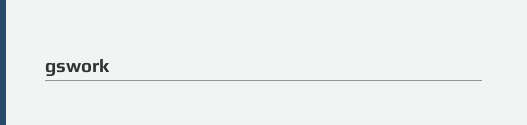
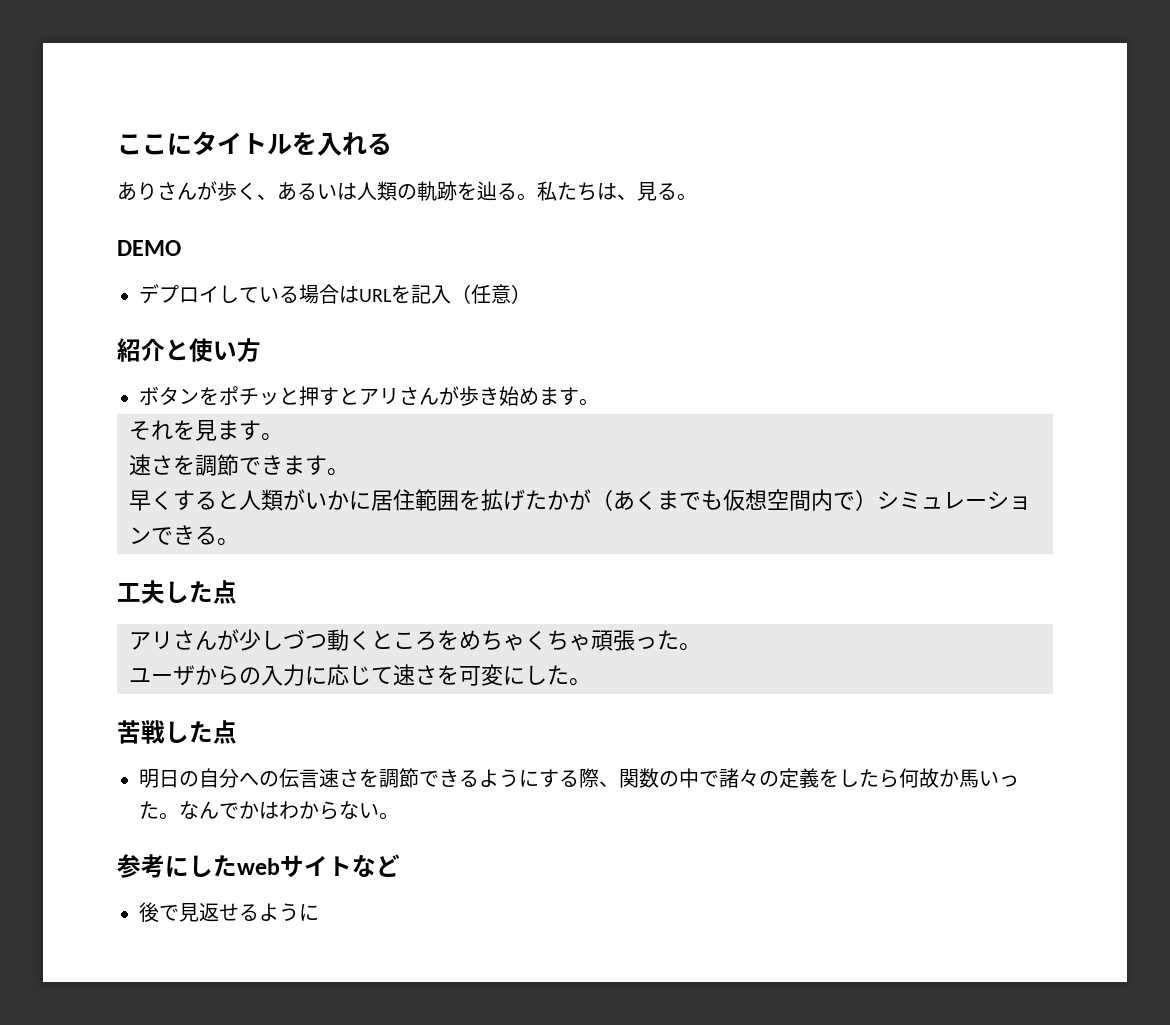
- gswork
+ ここにタイトルを入れる
+ ありさんが歩く、あるいは人類の軌跡を辿る。私たちは、見る。
+ DEMO
+ デプロイしている場合はURLを記入（任意）
+ 紹介と使い方
+ ボタンをポチッと押すとアリさんが歩き始めます。
+ それを見ます。
+ 速さを調節できます。
+ 早くすると人類がいかに居住範囲を拡げたかが（あくまでも仮想空間内で）シミュレーションできる。
+ 工夫した点
+ アリさんが少しづつ動くところをめちゃくちゃ頑張った。
+ ユーザからの入力に応じて速さを可変にした。
+ 苦戦した点
+ 明日の自分への伝言速さを調節できるようにする際、関数の中で諸々の定義をしたら何故か馬いった。なんでかはわからない。
+ 参考にしたwebサイトなど
+ 後で見返せるように

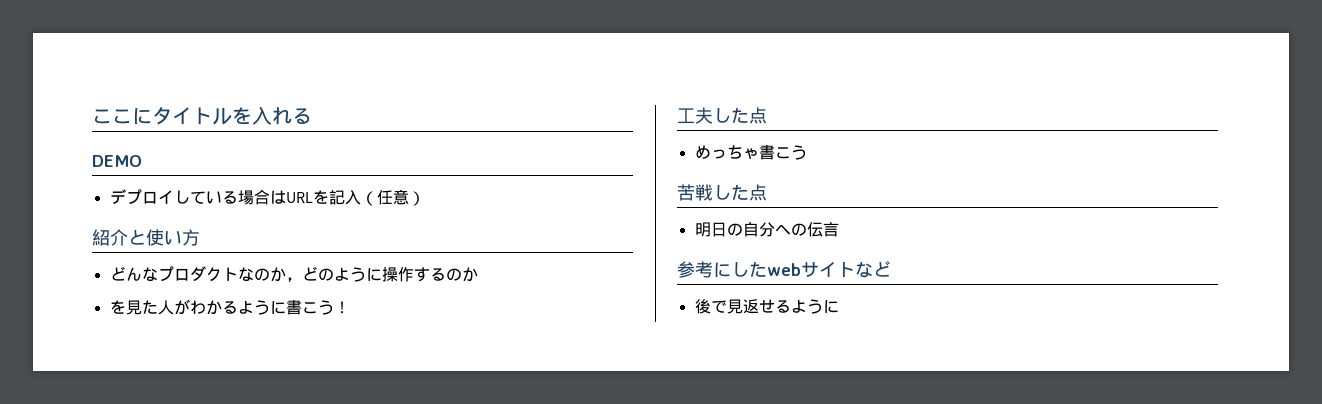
- ありさんが歩く、あるいは人類の軌跡を辿る。私たちは、見る。
- ボタンをポチッと押すとアリさんが歩き始めます。
- それを見ます。
- 速さを調節できます。
- 早くすると人類がいかに居住範囲を拡げたかが（あくまでも仮想空間内で）シミュレーションできる。
+ どんなプロダクトなのか，どのように操作するのか
+ を見た人がわかるように書こう！
  工夫した点
- アリさんが少しづつ動くところをめちゃくちゃ頑張った。
- ユーザからの入力に応じて速さを可変にした。
+ めっちゃ書こう
- 明日の自分への伝言速さを調節できるようにする際、関数の中で諸々の定義をしたら何故か馬いった。なんでかはわからない。
+ 明日の自分への伝言

